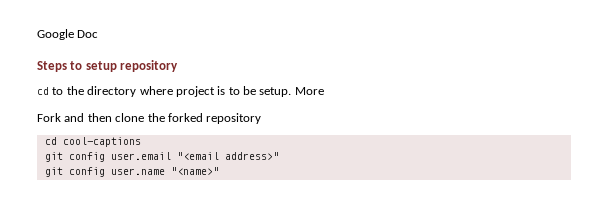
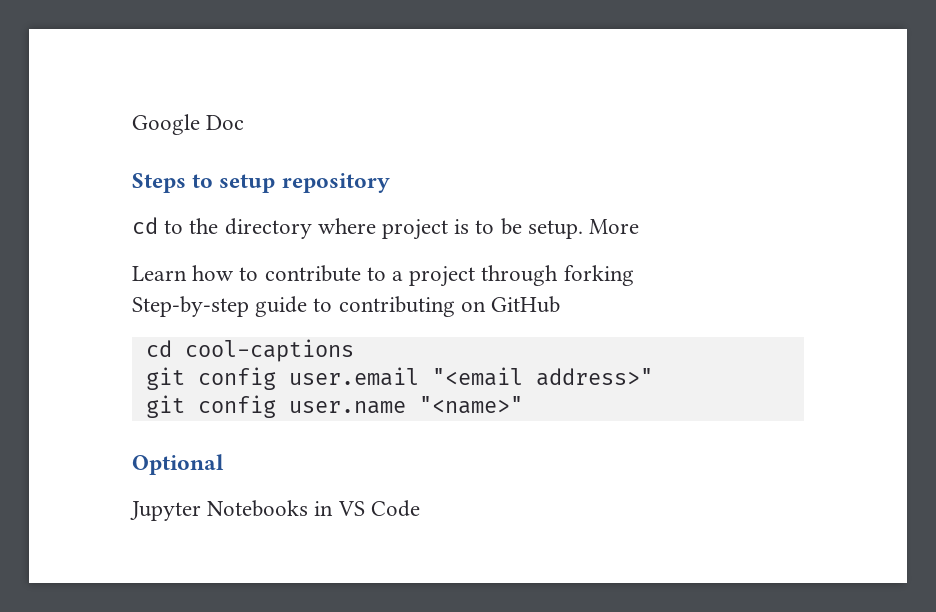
- Fork and then clone the forked repository
+ Learn how to contribute to a project through forking
+ Step-by-step guide to contributing on GitHub
+ Optional
+ Jupyter Notebooks in VS Code

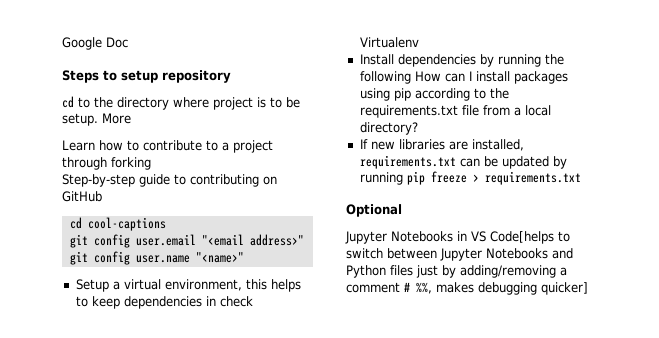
+ Setup a virtual environment, this helps to keep dependencies in check Virtualenv
+ Install dependencies by running the following How can I install packages using pip according to the requirements.txt file from a local directory?
+ If new libraries are installed, requirements.txt can be updated by running pip freeze > requirements.txt
- Jupyter Notebooks in VS Code
+ Jupyter Notebooks in VS Code[helps to switch between Jupyter Notebooks and Python files just by adding/removing a comment # %%, makes debugging quicker]

